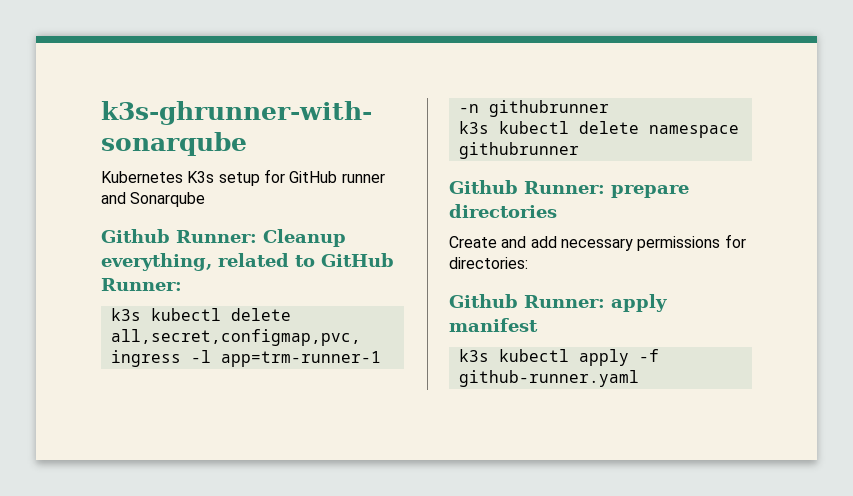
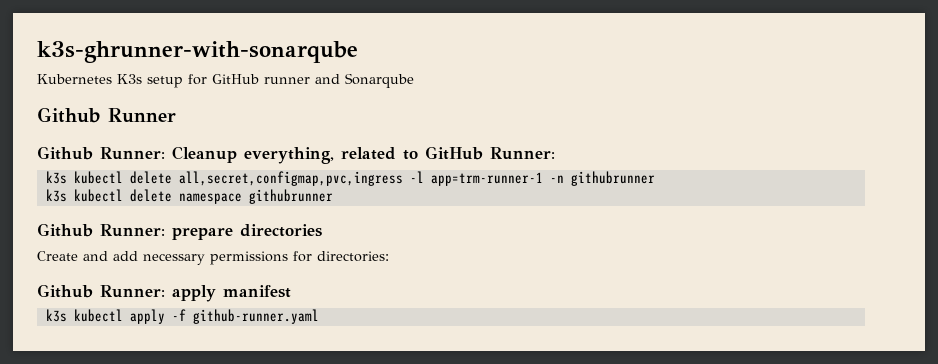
+ Github Runner

